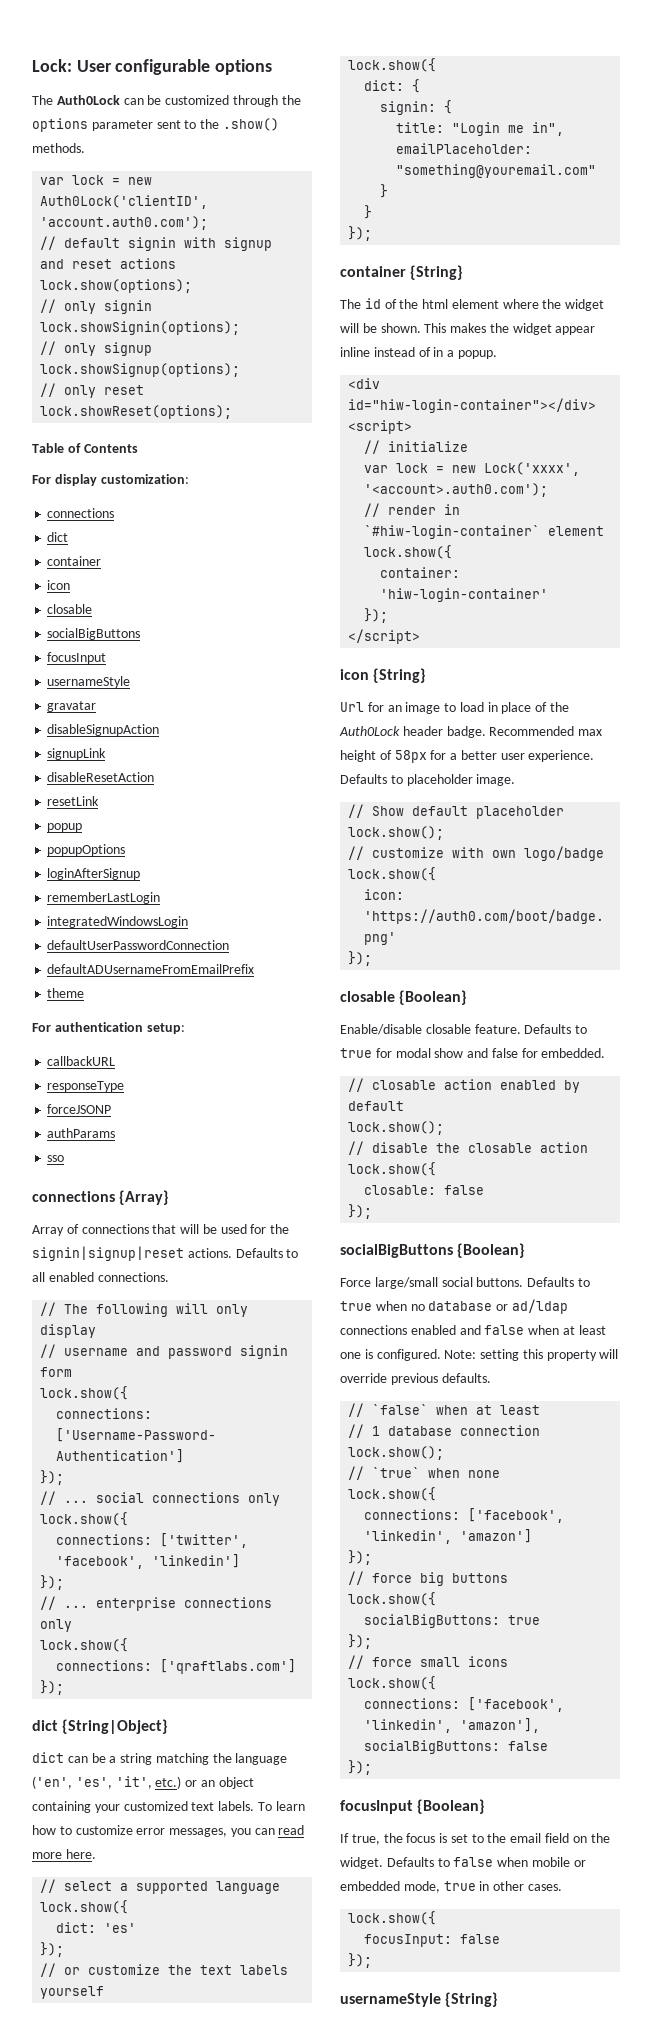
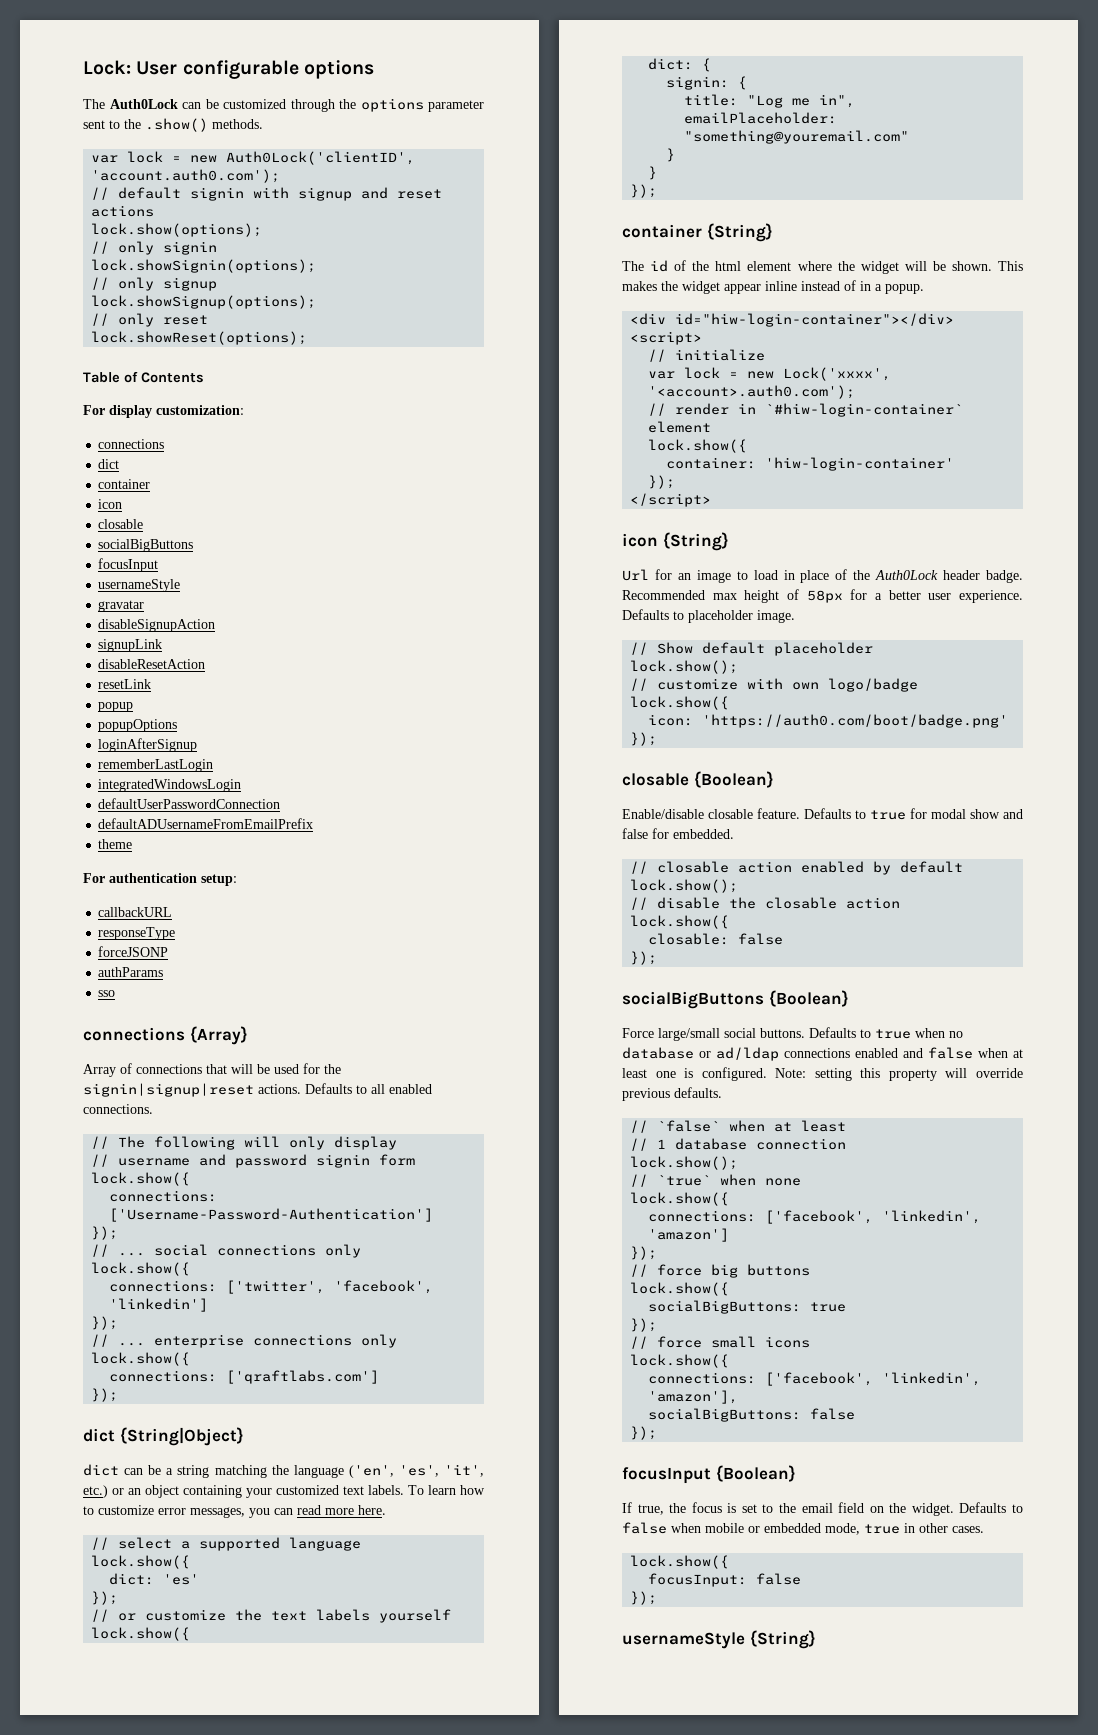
- title: "Login me in",
+ title: "Log me in",

